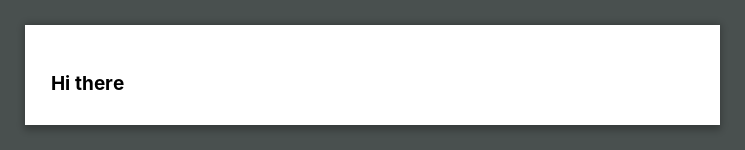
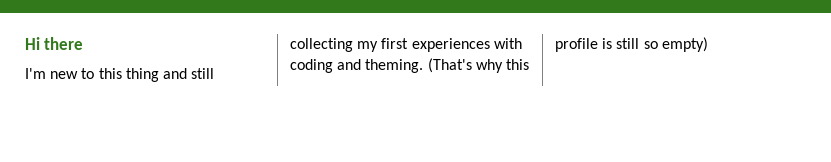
+ I'm new to this thing and still collecting my first experiences with coding and theming. (That's why this profile is still so empty)

